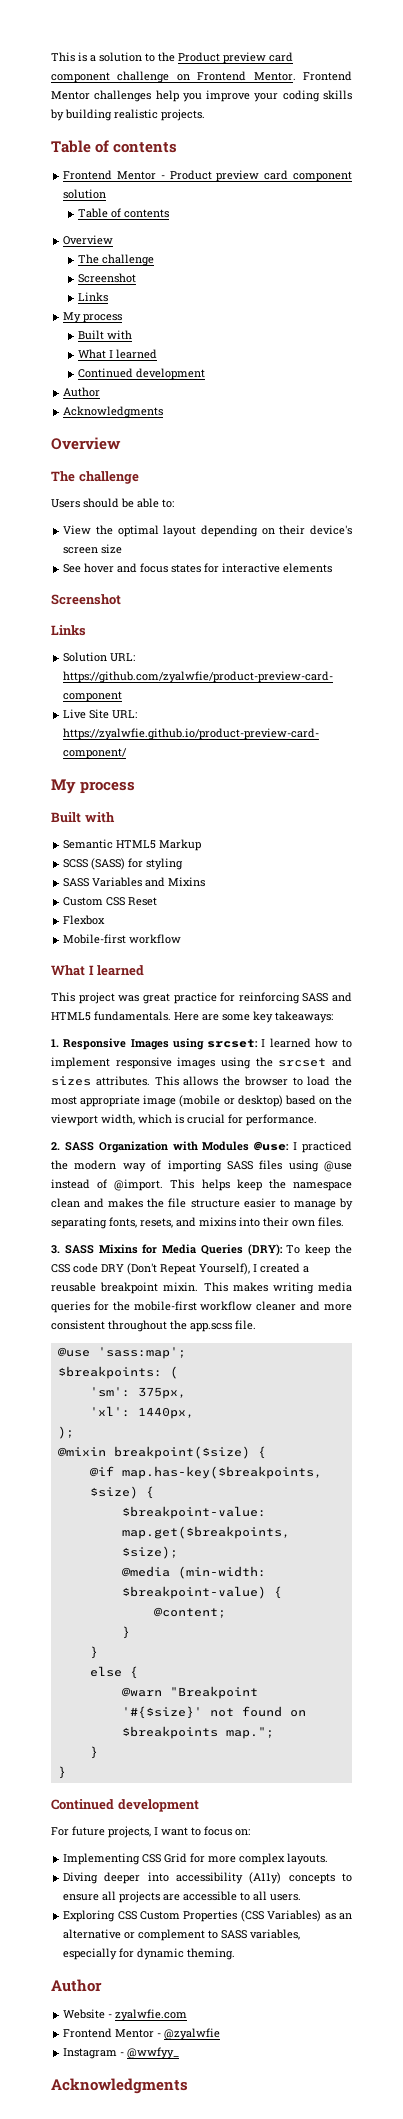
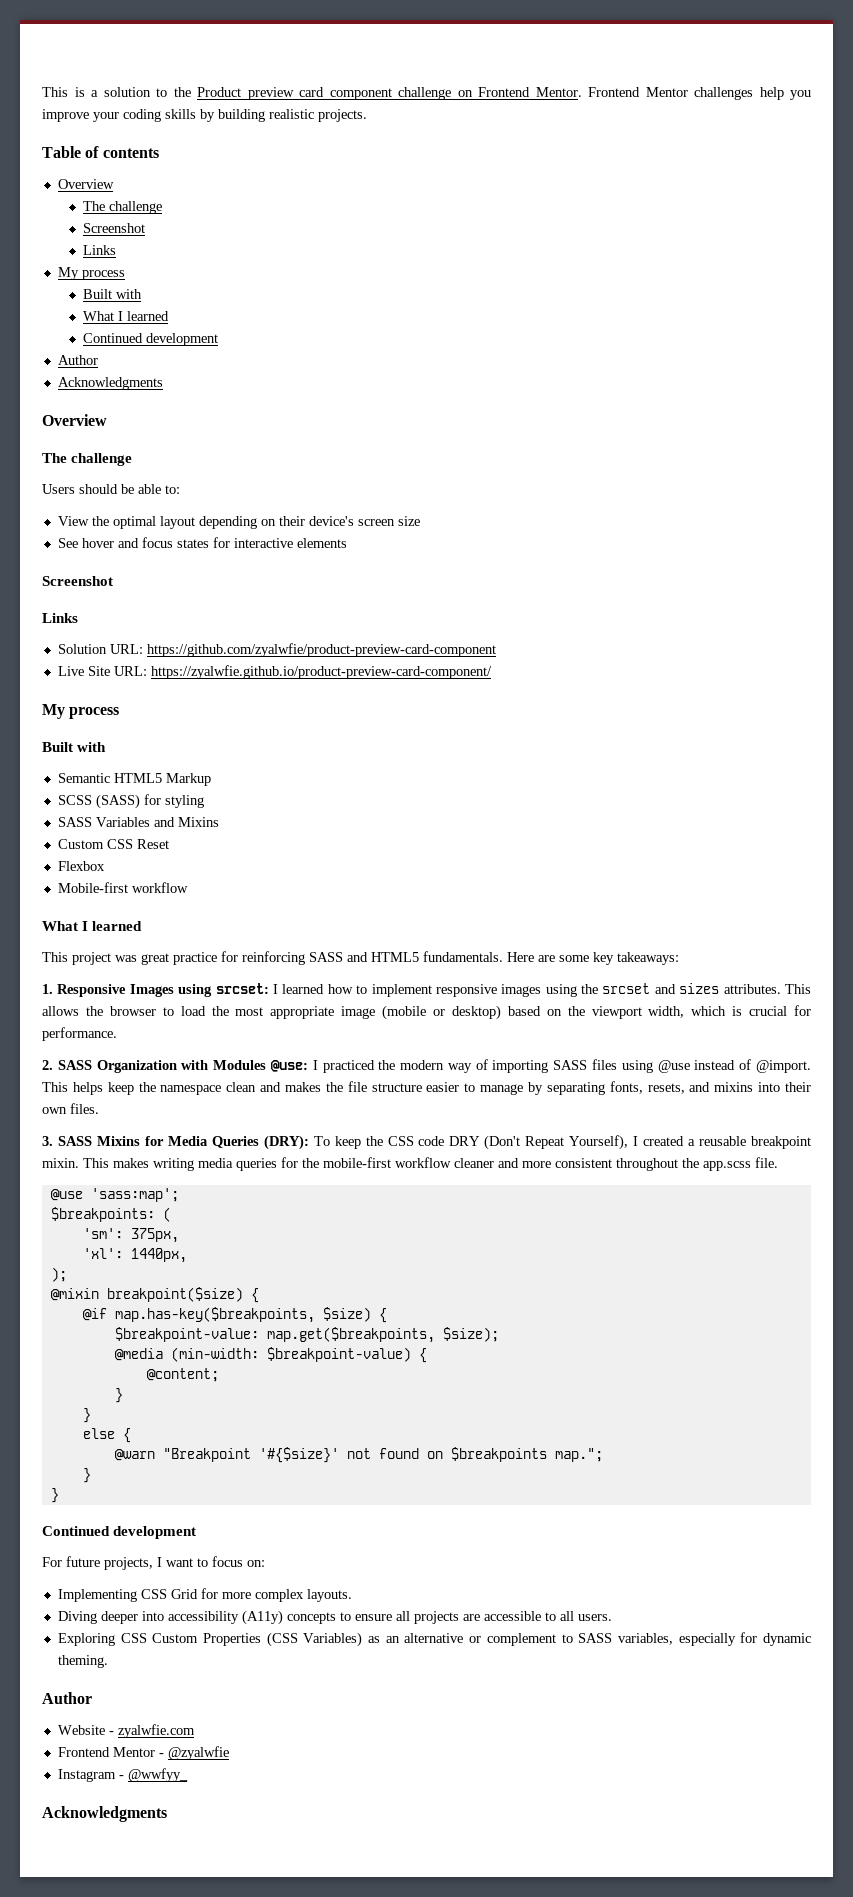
- Frontend Mentor - Product preview card component solution
- Table of contents

